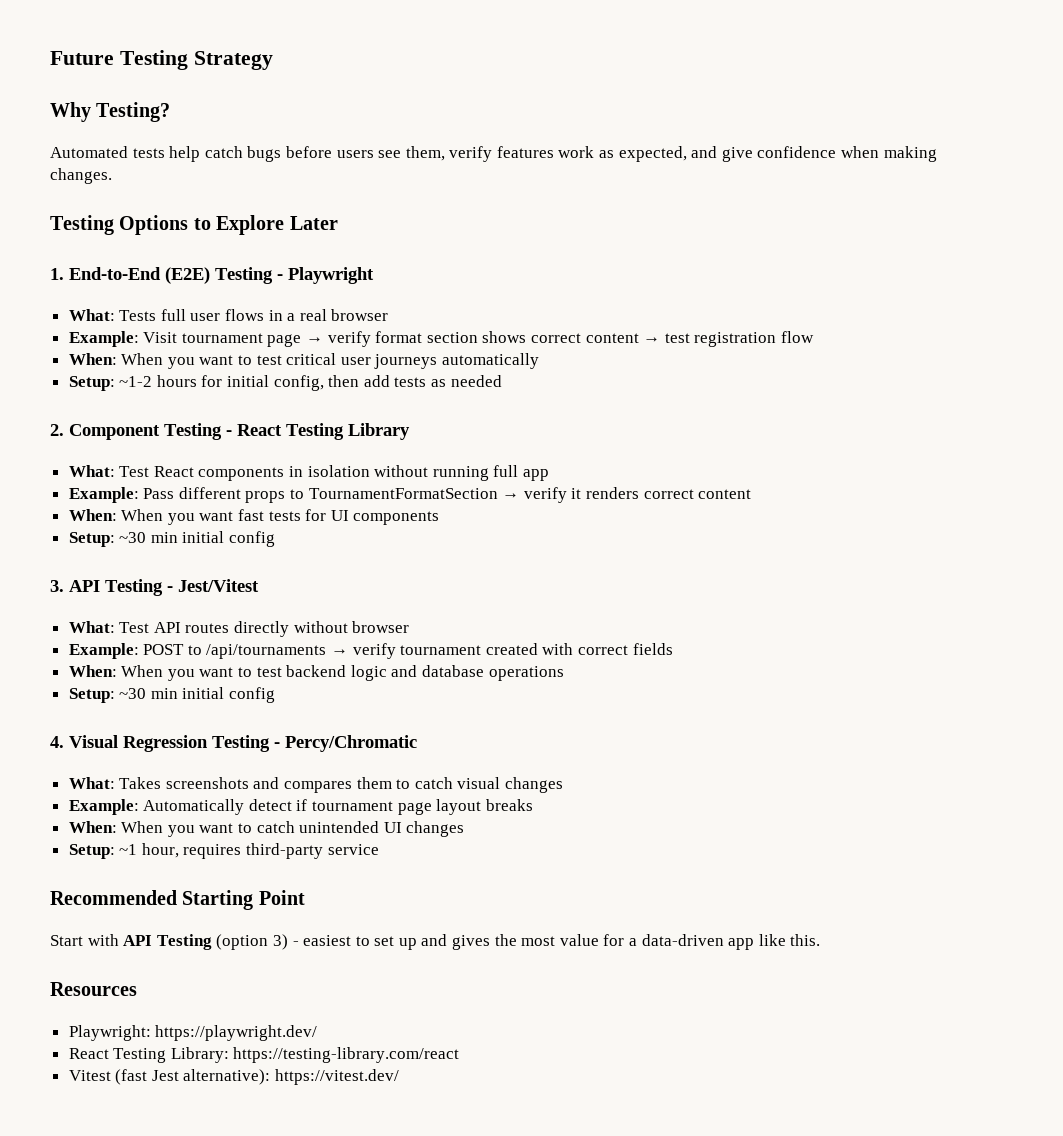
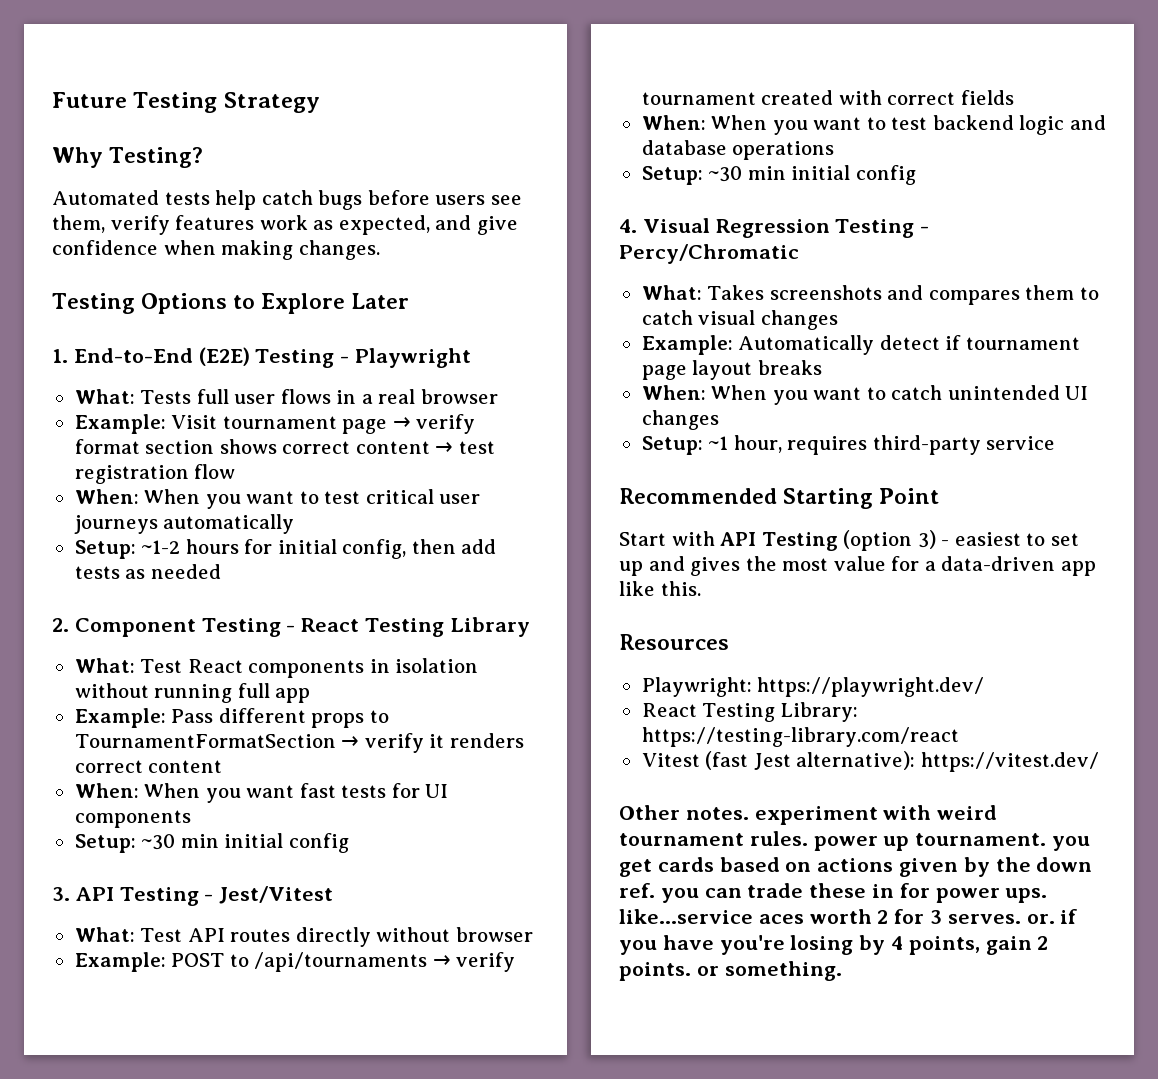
+ Other notes. experiment with weird tournament rules. power up tournament. you get cards based on actions given by the down ref. you can trade these in for power ups. like...service aces worth 2 for 3 serves. or. if you have you're losing by 4 points, gain 2 points. or something.

